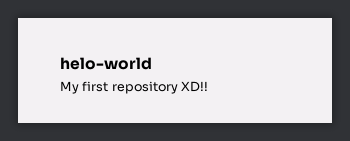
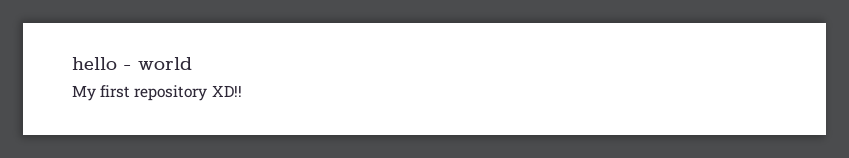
- helo-world
+ hello - world

